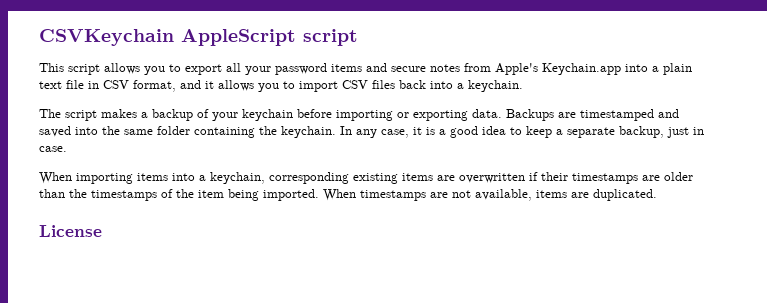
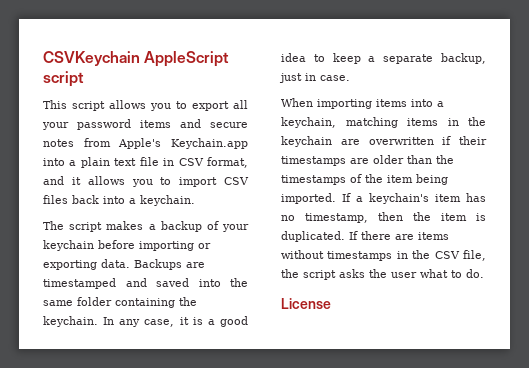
- When importing items into a keychain, corresponding existing items are overwritten if their timestamps are older than the timestamps of the item being imported.
+ When importing items into a keychain, matching items in the keychain are overwritten if their timestamps are older than the timestamps of the item being imported.
- When timestamps are not available, items are duplicated.
+ If a keychain's item has no timestamp, then the item is duplicated. If there are items without timestamps in the CSV file, the script asks the user what to do.

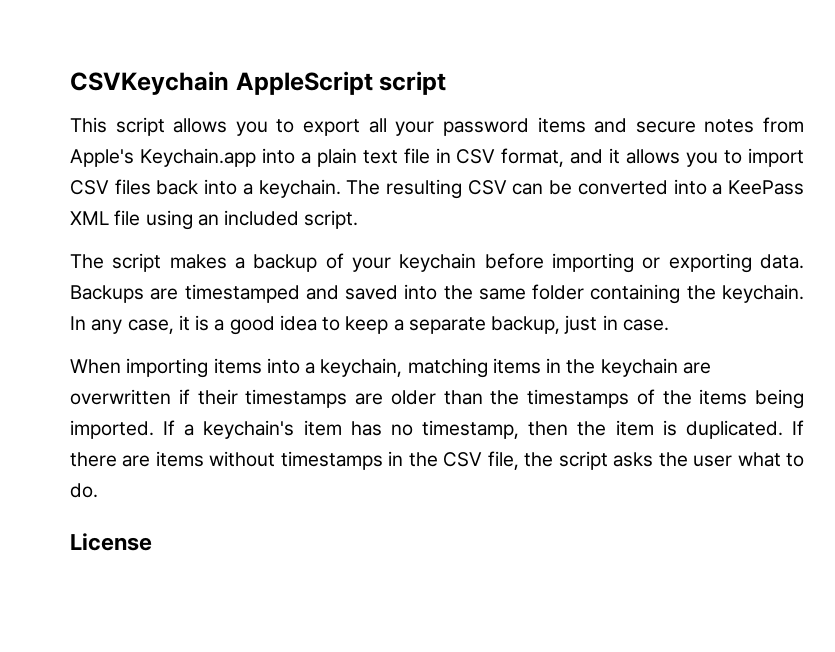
+ The resulting CSV can be converted into a KeePass XML file using an included script.
- When importing items into a keychain, matching items in the keychain are overwritten if their timestamps are older than the timestamps of the item being imported.
+ When importing items into a keychain, matching items in the keychain are overwritten if their timestamps are older than the timestamps of the items being imported.

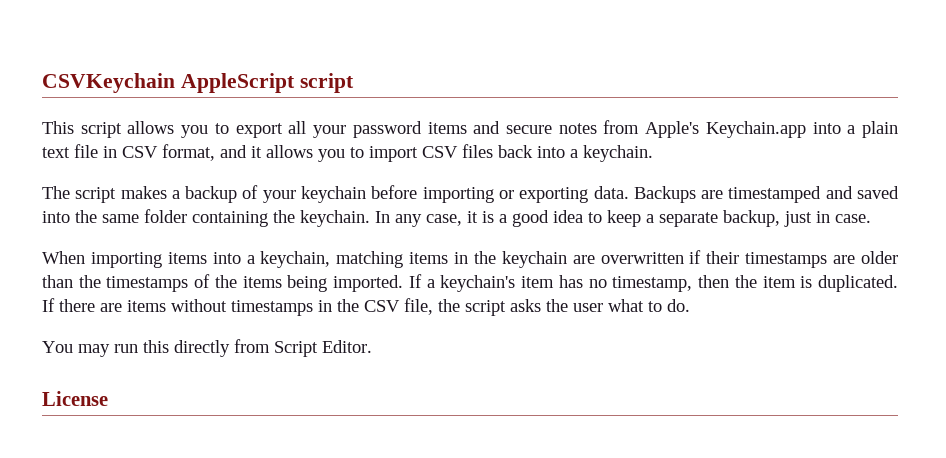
- The resulting CSV can be converted into a KeePass XML file using an included script.
+ You may run this directly from Script Editor.

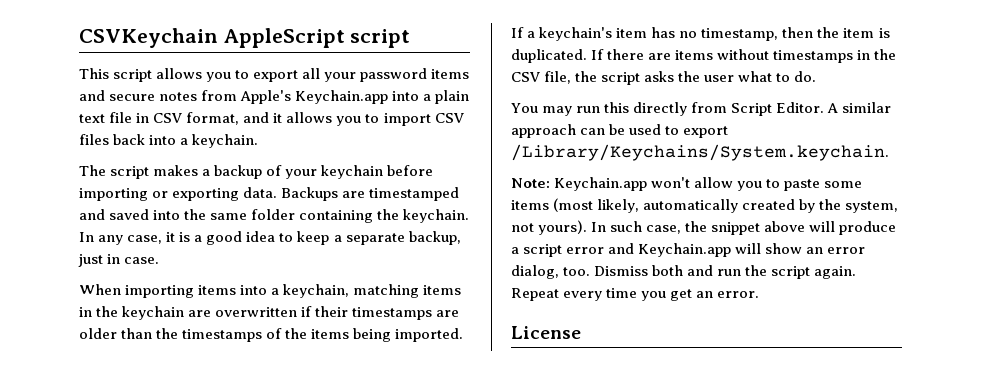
+ A similar approach can be used to export /Library/Keychains/System.keychain.
+ Note: Keychain.app won't allow you to paste some items (most likely, automatically created by the system, not yours). In such case, the snippet above will produce a script error and Keychain.app will show an error dialog, too. Dismiss both and run the script again. Repeat every time you get an error.

